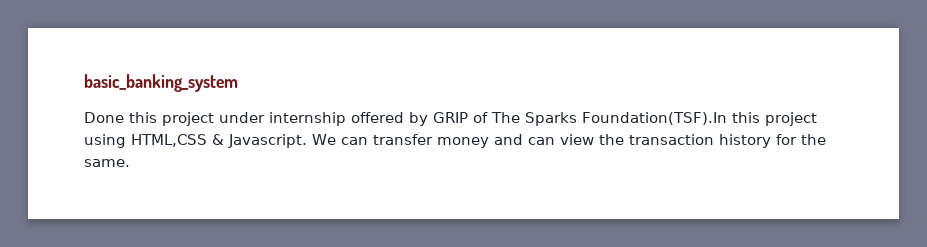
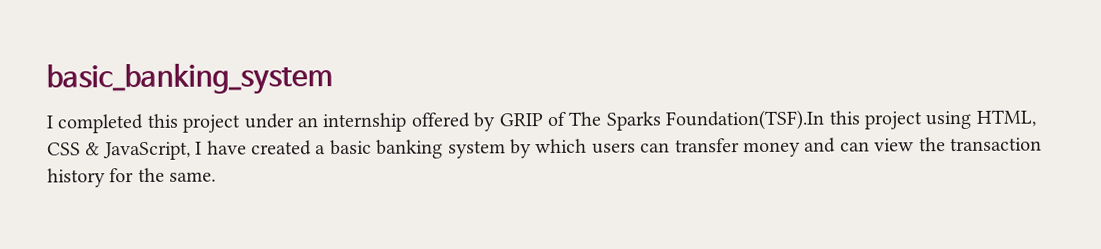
- Done this project under internship offered by GRIP of The Sparks Foundation(TSF).In this project using HTML,CSS & Javascript. We can transfer money and can view the transaction history for the same.
+ I completed this project under an internship offered by GRIP of The Sparks Foundation(TSF).In this project using HTML, CSS & JavaScript, I have created a basic banking system by which users can transfer money and can view the transaction history for the same.

